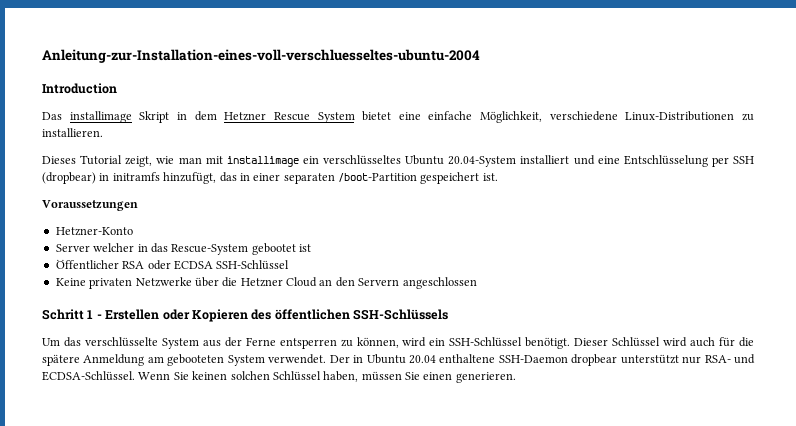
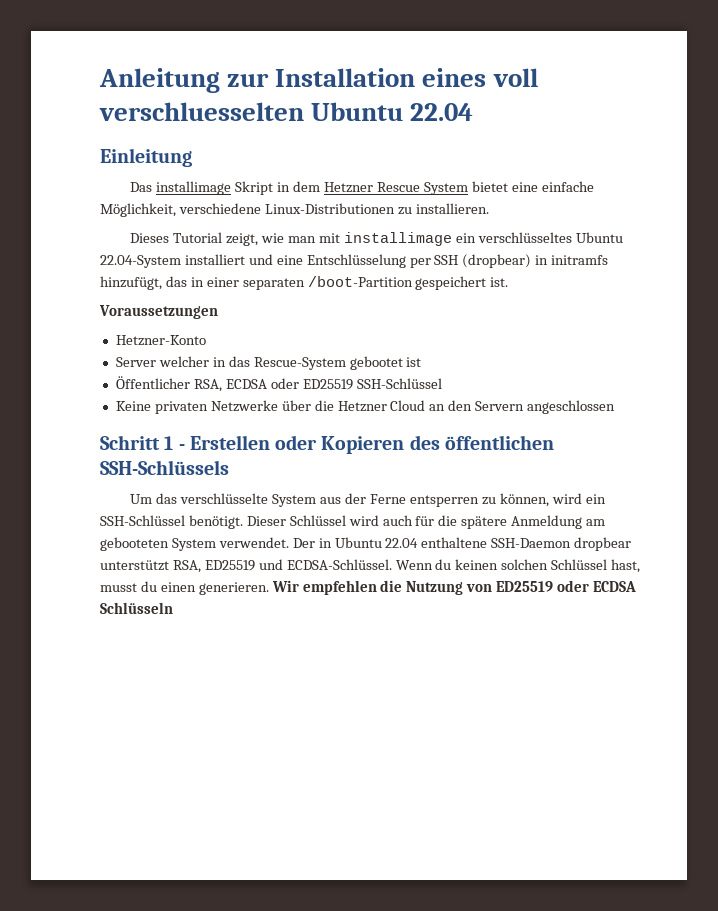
- Anleitung-zur-Installation-eines-voll-verschluesseltes-ubuntu-2004
- Introduction
+ Anleitung zur Installation eines voll verschluesselten Ubuntu 22.04
+ Einleitung
- Dieses Tutorial zeigt, wie man mit installimage ein verschlüsseltes Ubuntu 20.04-System installiert und eine Entschlüsselung per SSH (dropbear) in initramfs hinzufügt, das in einer separaten /boot-Partition gespeichert ist.
+ Dieses Tutorial zeigt, wie man mit installimage ein verschlüsseltes Ubuntu 22.04-System installiert und eine Entschlüsselung per SSH (dropbear) in initramfs hinzufügt, das in einer separaten /boot-Partition gespeichert ist.
- Öffentlicher RSA oder ECDSA SSH-Schlüssel
+ Öffentlicher RSA, ECDSA oder ED25519 SSH-Schlüssel
- Der in Ubuntu 20.04 enthaltene SSH-Daemon dropbear unterstützt nur RSA- und ECDSA-Schlüssel.
+ Der in Ubuntu 22.04 enthaltene SSH-Daemon dropbear unterstützt RSA, ED25519 und ECDSA-Schlüssel.
- Wenn Sie keinen solchen Schlüssel haben, müssen Sie einen generieren.
+ Wenn du keinen solchen Schlüssel hast, musst du einen generieren. Wir empfehlen die Nutzung von ED25519 oder ECDSA Schlüsseln

